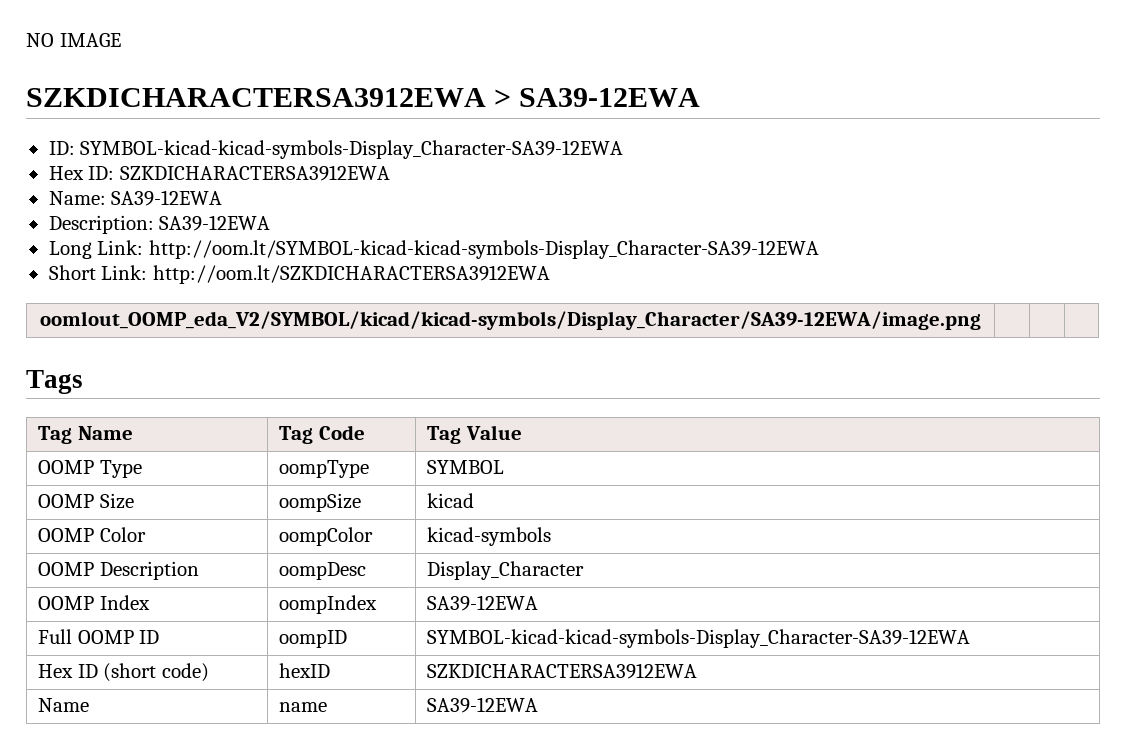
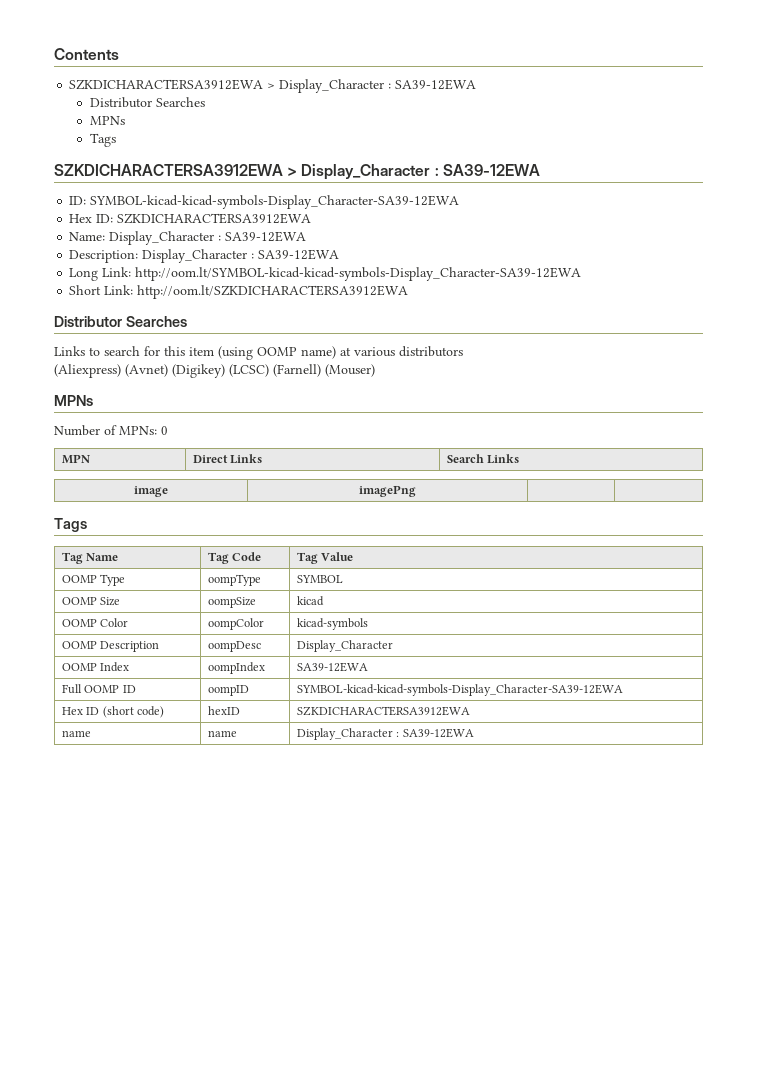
- NO IMAGE
- SZKDICHARACTERSA3912EWA > SA39-12EWA
+ Contents
+ SZKDICHARACTERSA3912EWA > Display_Character : SA39-12EWA
+ Distributor Searches
+ MPNs
+ Tags
+ SZKDICHARACTERSA3912EWA > Display_Character : SA39-12EWA
- Name: SA39-12EWA
+ Name: Display_Character : SA39-12EWA
- Description: SA39-12EWA
+ Description: Display_Character : SA39-12EWA
  Short Link: http://oom.lt/SZKDICHARACTERSA3912EWA
- oomlout_OOMP_eda_V2/SYMBOL/kicad/kicad-symbols/Display_Character/SA39-12EWA/image.png | | |
+ Distributor Searches
+ Links to search for this item (using OOMP name) at various distributors
+ (Aliexpress) (Avnet) (Digikey) (LCSC) (Farnell) (Mouser)
+ MPNs
+ Number of MPNs: 0
+ MPN | Direct Links | Search Links
+ image | imagePng | |
- Name | name | SA39-12EWA
+ name | name | Display_Character : SA39-12EWA

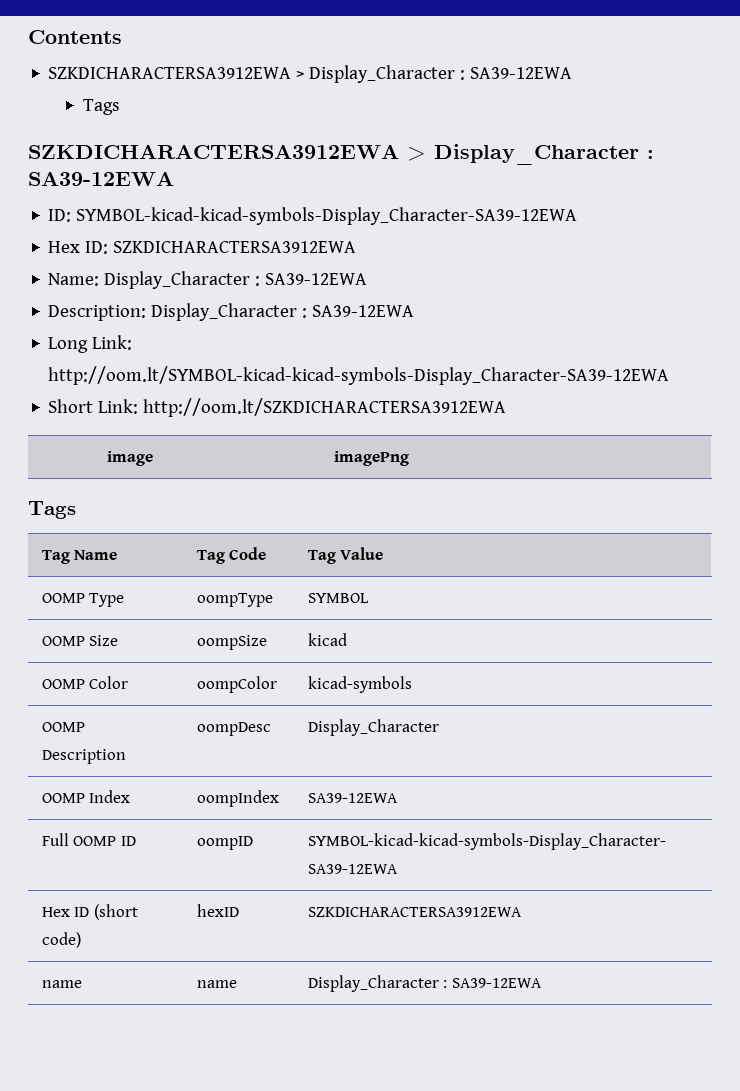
  Contents
  SZKDICHARACTERSA3912EWA > Display_Character : SA39-12EWA
- Distributor Searches
- MPNs
  Short Link: http://oom.lt/SZKDICHARACTERSA3912EWA
- Distributor Searches
- Links to search for this item (using OOMP name) at various distributors
- (Aliexpress) (Avnet) (Digikey) (LCSC) (Farnell) (Mouser)
- MPNs
- Number of MPNs: 0
- MPN | Direct Links | Search Links

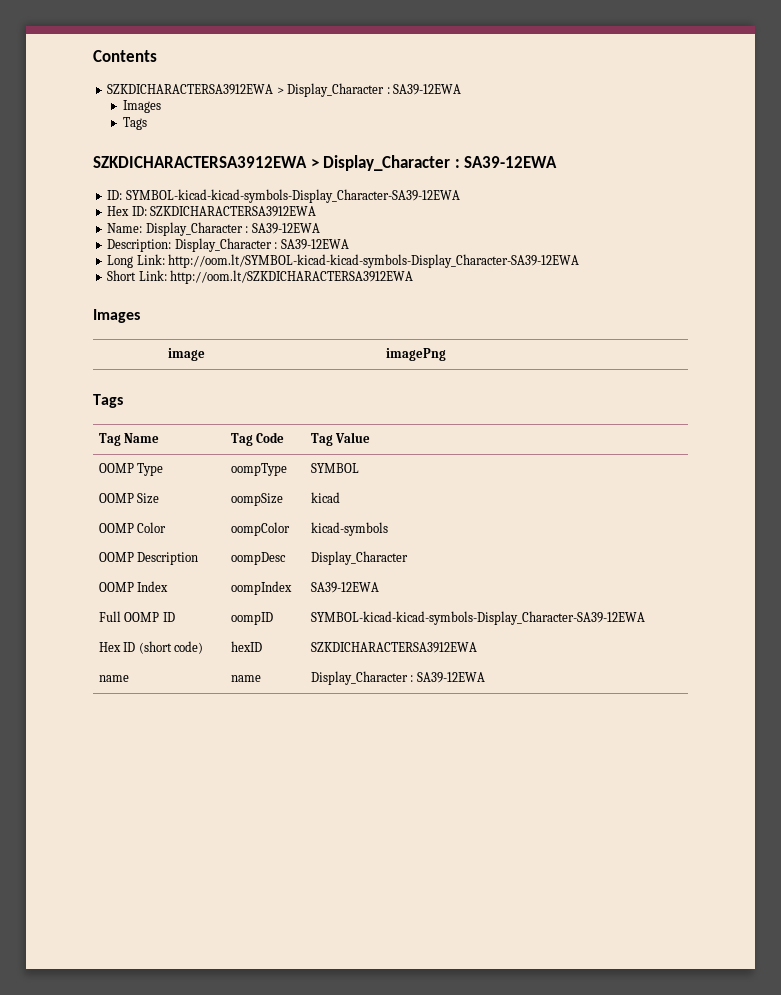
  Contents
  SZKDICHARACTERSA3912EWA > Display_Character : SA39-12EWA
+ Images
  Short Link: http://oom.lt/SZKDICHARACTERSA3912EWA
+ Images

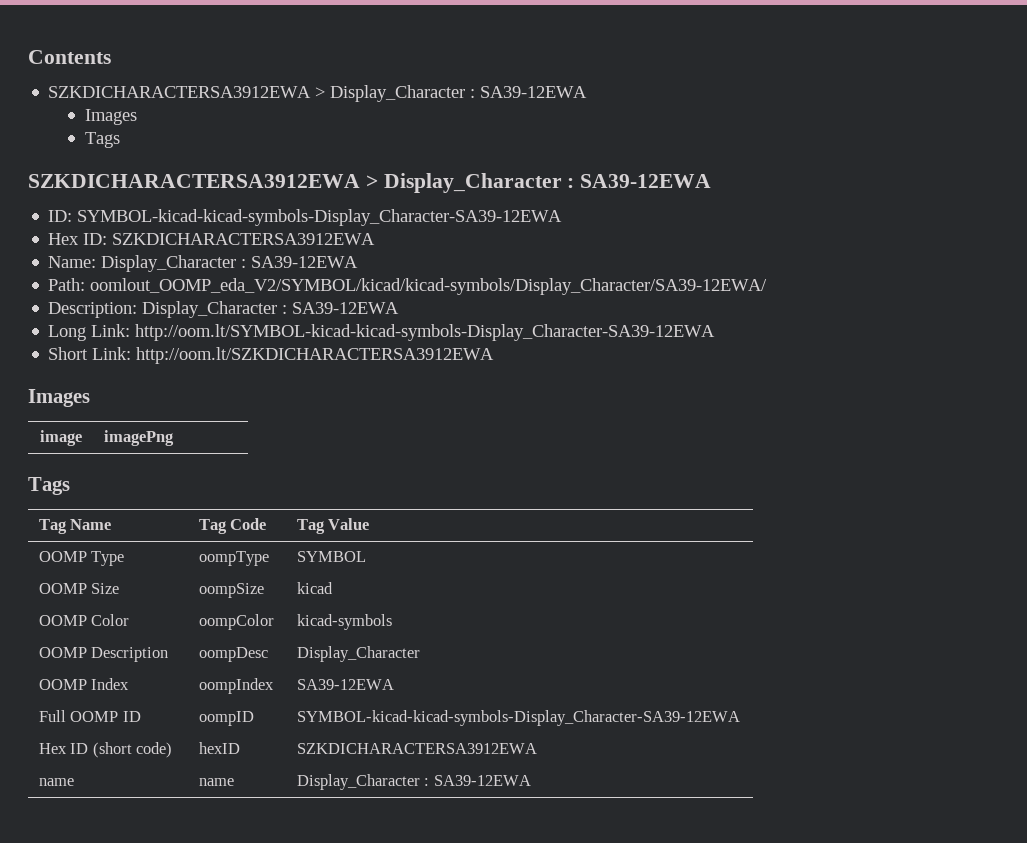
+ Path: oomlout_OOMP_eda_V2/SYMBOL/kicad/kicad-symbols/Display_Character/SA39-12EWA/

